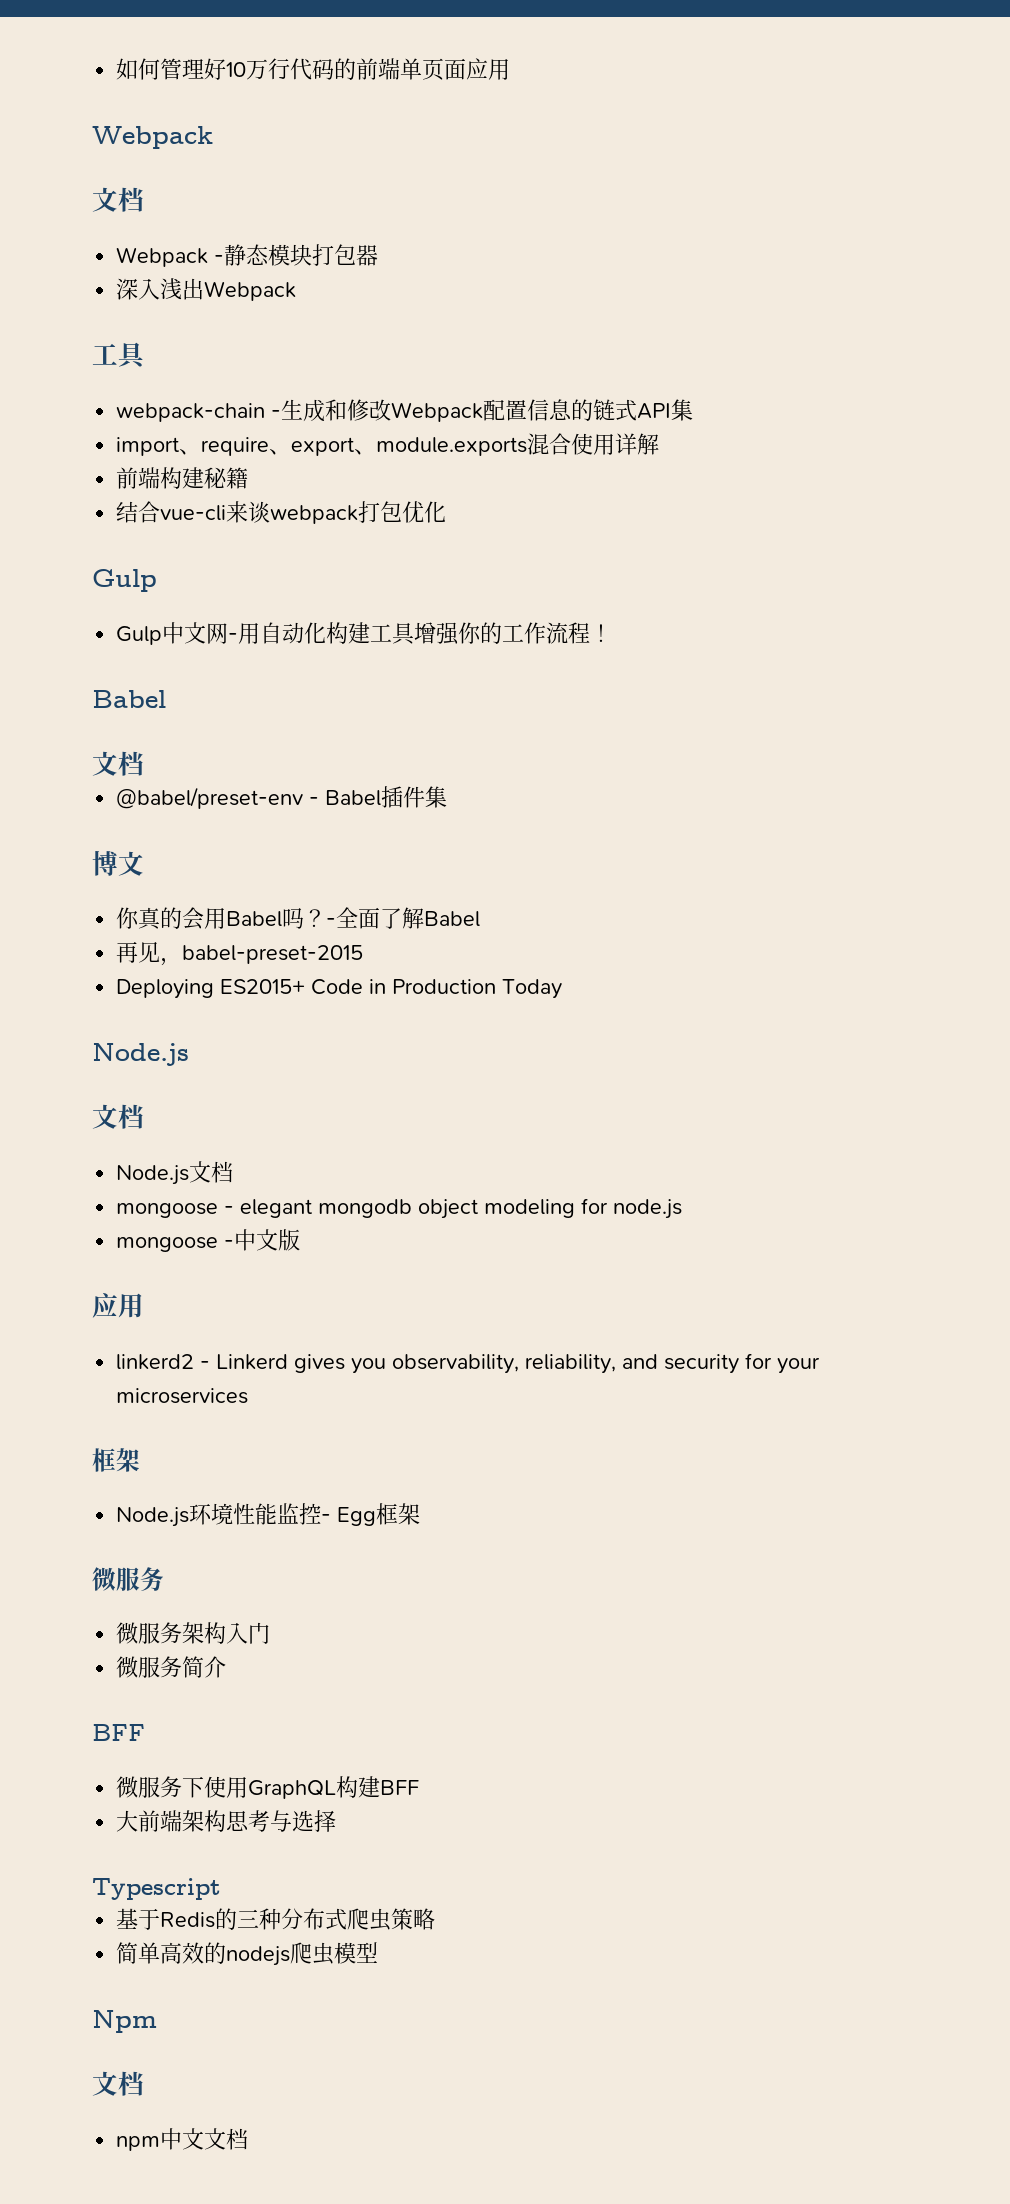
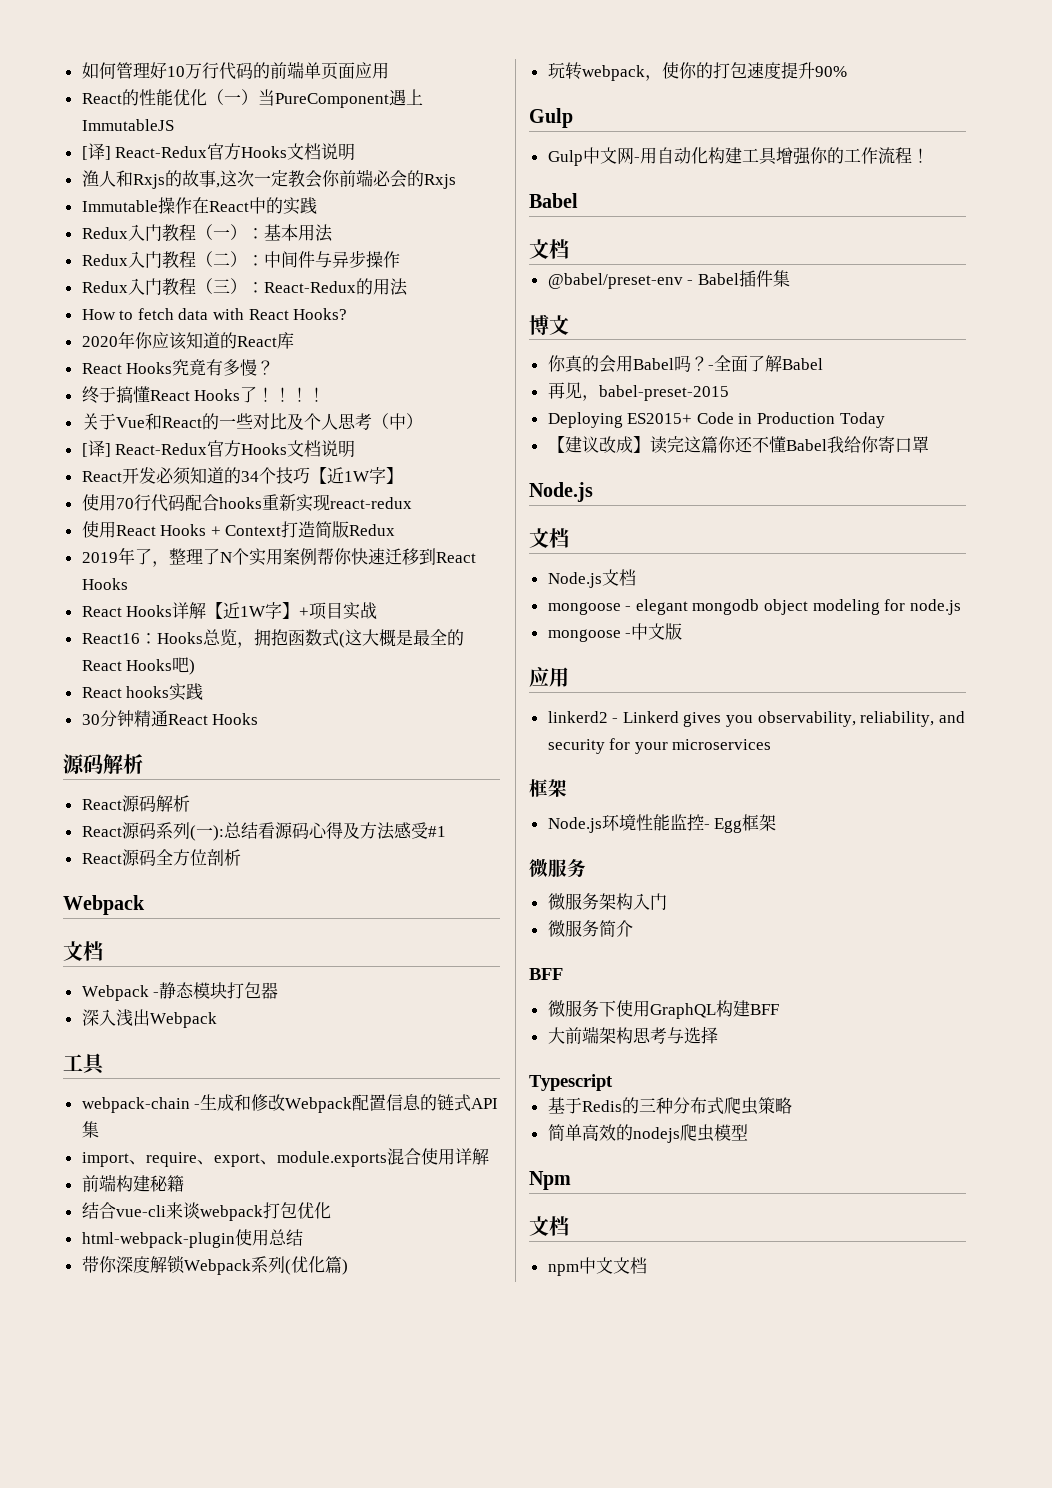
+ React的性能优化（一）当PureComponent遇上ImmutableJS
+ [译] React-Redux官方Hooks文档说明
+ 渔人和Rxjs的故事,这次一定教会你前端必会的Rxjs
+ Immutable操作在React中的实践
+ Redux入门教程（一）：基本用法
+ Redux入门教程（二）：中间件与异步操作
+ Redux入门教程（三）：React-Redux的用法
+ How to fetch data with React Hooks?
+ 2020年你应该知道的React库
+ React Hooks究竟有多慢？
+ 终于搞懂React Hooks了！！！！
+ 关于Vue和React的一些对比及个人思考（中）
+ [译] React-Redux官方Hooks文档说明
+ React开发必须知道的34个技巧【近1W字】
+ 使用70行代码配合hooks重新实现react-redux
+ 使用React Hooks + Context打造简版Redux
+ 2019年了，整理了N个实用案例帮你快速迁移到React Hooks
+ React Hooks详解【近1W字】+项目实战
+ React16：Hooks总览，拥抱函数式(这大概是最全的React Hooks吧)
+ React hooks实践
+ 30分钟精通React Hooks
+ 源码解析
+ React源码解析
+ React源码系列(一):总结看源码心得及方法感受#1
+ React源码全方位剖析
+ html-webpack-plugin使用总结
+ 带你深度解锁Webpack系列(优化篇)
+ 玩转webpack，使你的打包速度提升90%
+ 【建议改成】读完这篇你还不懂Babel我给你寄口罩

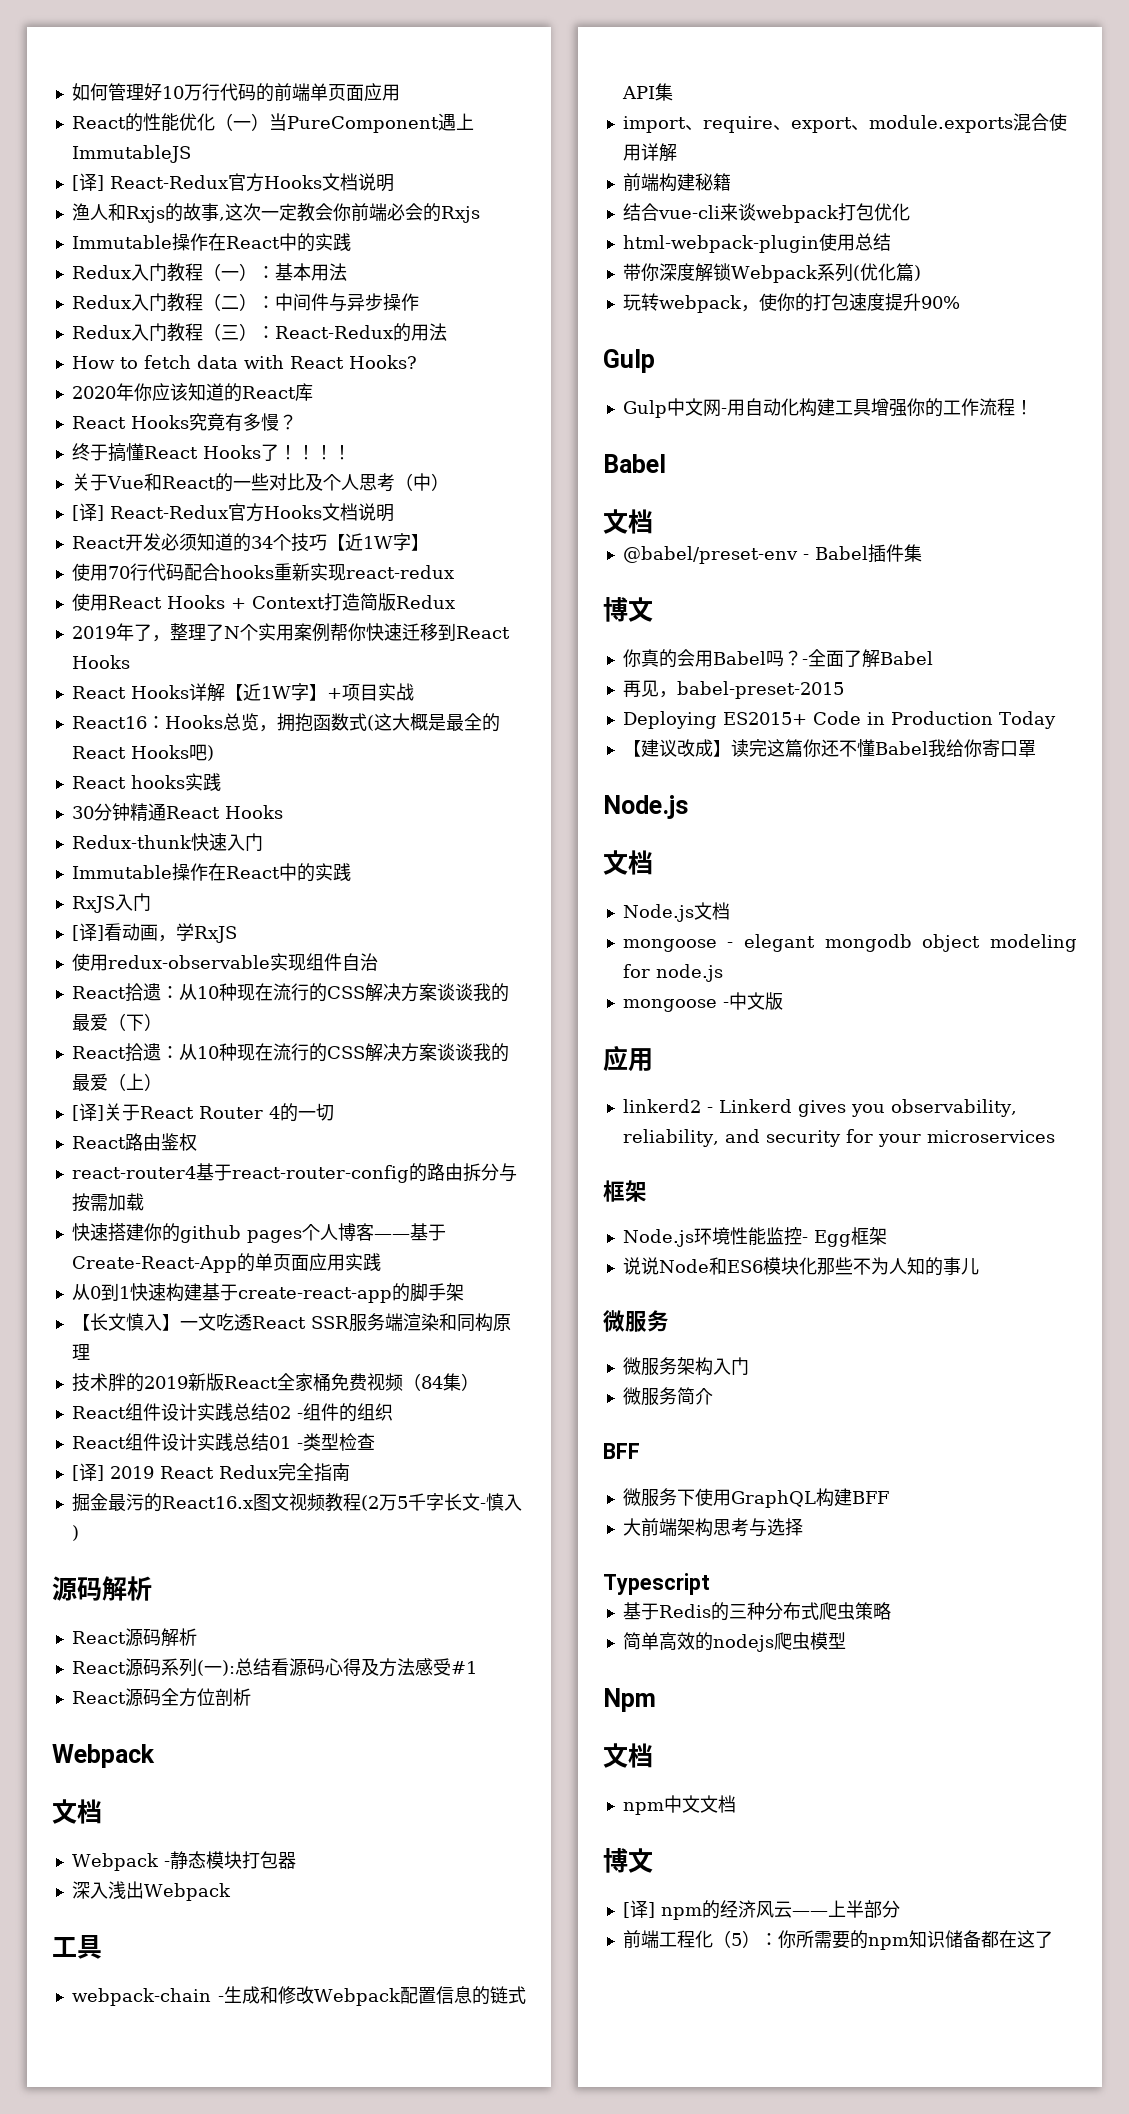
+ Redux-thunk快速入门
+ Immutable操作在React中的实践
+ RxJS入门
+ [译]看动画，学RxJS
+ 使用redux-observable实现组件自治
+ React拾遗：从10种现在流行的CSS解决方案谈谈我的最爱（下）
+ React拾遗：从10种现在流行的CSS解决方案谈谈我的最爱（上）
+ [译]关于React Router 4的一切
+ React路由鉴权
+ react-router4基于react-router-config的路由拆分与按需加载
+ 快速搭建你的github pages个人博客——基于Create-React-App的单页面应用实践
+ 从0到1快速构建基于create-react-app的脚手架
+ 【长文慎入】一文吃透React SSR服务端渲染和同构原理
+ 技术胖的2019新版React全家桶免费视频（84集）
+ React组件设计实践总结02 -组件的组织
+ React组件设计实践总结01 -类型检查
+ [译] 2019 React Redux完全指南
+ 掘金最污的React16.x图文视频教程(2万5千字长文-慎入)
+ 说说Node和ES6模块化那些不为人知的事儿
  npm中文文档
+ 博文
+ [译] npm的经济风云——上半部分
+ 前端工程化（5）：你所需要的npm知识储备都在这了

